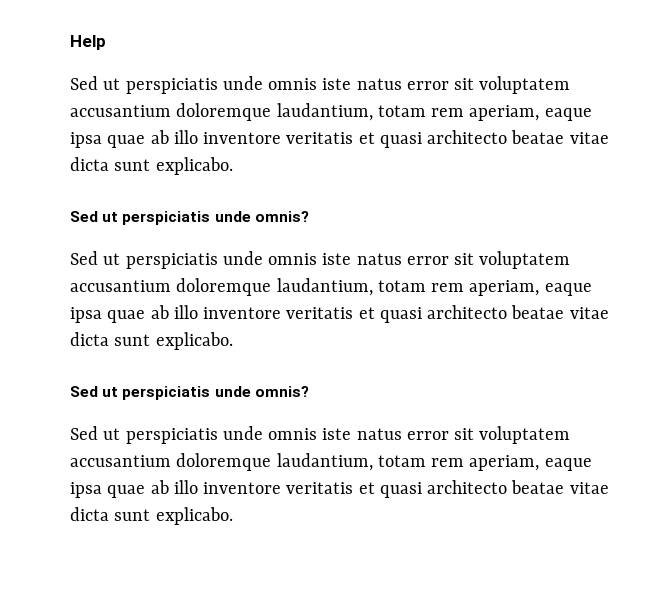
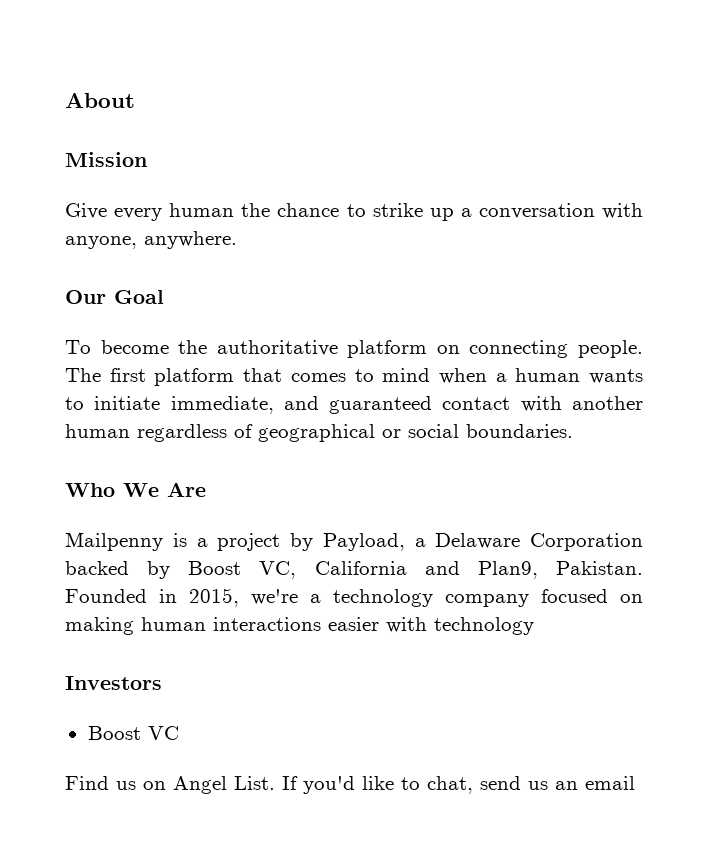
- Help
- Sed ut perspiciatis unde omnis iste natus error sit voluptatem accusantium doloremque laudantium, totam rem aperiam, eaque ipsa quae ab illo inventore veritatis et quasi architecto beatae vitae dicta sunt explicabo.
- Sed ut perspiciatis unde omnis?
- Sed ut perspiciatis unde omnis iste natus error sit voluptatem accusantium doloremque laudantium, totam rem aperiam, eaque ipsa quae ab illo inventore veritatis et quasi architecto beatae vitae dicta sunt explicabo.
- Sed ut perspiciatis unde omnis?
- Sed ut perspiciatis unde omnis iste natus error sit voluptatem accusantium doloremque laudantium, totam rem aperiam, eaque ipsa quae ab illo inventore veritatis et quasi architecto beatae vitae dicta sunt explicabo.
+ About
+ Mission
+ Give every human the chance to strike up a conversation with anyone, anywhere.
+ Our Goal
+ To become the authoritative platform on connecting people. The first platform that comes to mind when a human wants to initiate immediate, and guaranteed contact with another human regardless of geographical or social boundaries.
+ Who We Are
+ Mailpenny is a project by Payload, a Delaware Corporation backed by Boost VC, California and Plan9, Pakistan. Founded in 2015, we're a technology company focused on making human interactions easier with technology
+ Investors
+ Boost VC
+ Find us on Angel List. If you'd like to chat, send us an email

